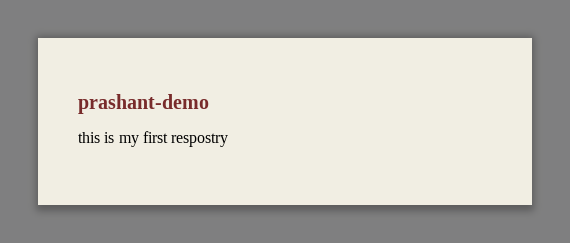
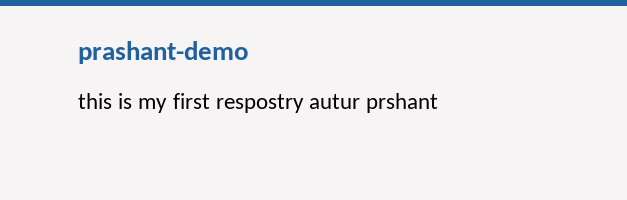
- this is my first respostry
+ this is my first respostry autur prshant

